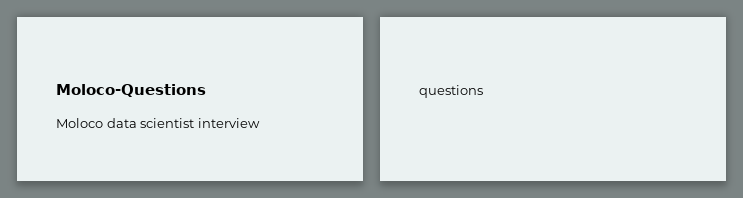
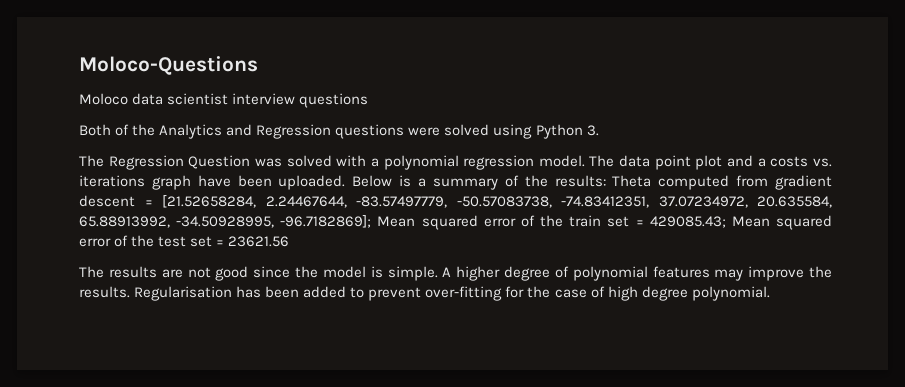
+ Both of the Analytics and Regression questions were solved using Python 3.
+ The Regression Question was solved with a polynomial regression model. The data point plot and a costs vs. iterations graph have been uploaded. Below is a summary of the results: Theta computed from gradient descent = [21.52658284, 2.24467644, -83.57497779, -50.57083738, -74.83412351, 37.07234972, 20.635584, 65.88913992, -34.50928995, -96.7182869]; Mean squared error of the train set = 429085.43; Mean squared error of the test set = 23621.56
+ The results are not good since the model is simple. A higher degree of polynomial features may improve the results. Regularisation has been added to prevent over-fitting for the case of high degree polynomial.

